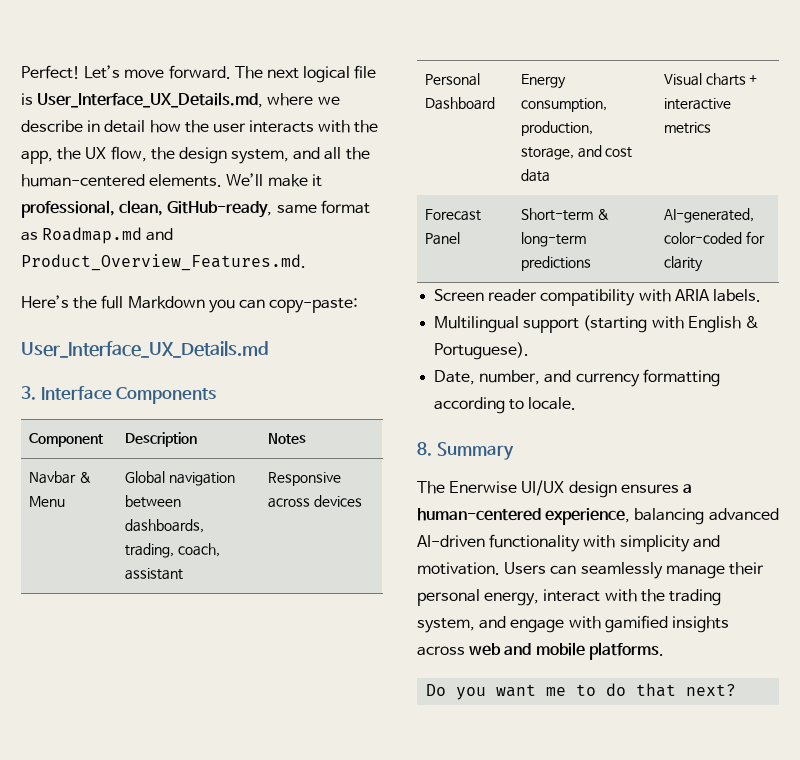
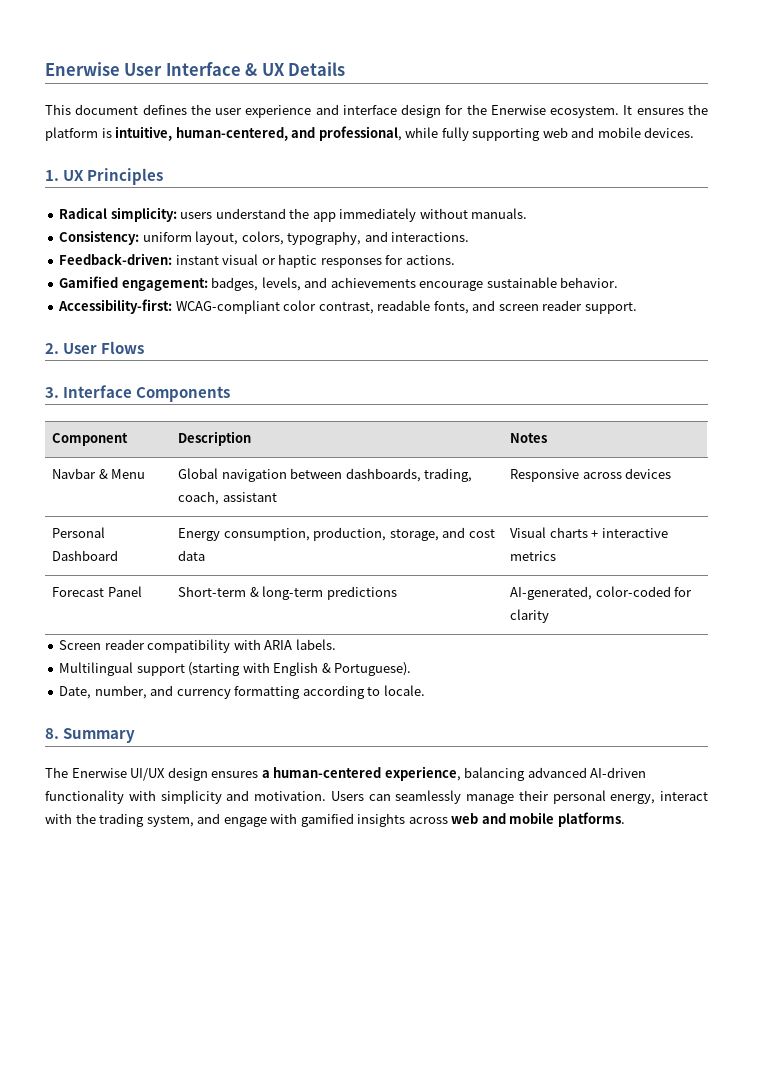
- Perfect! Let’s move forward. The next logical file is User_Interface_UX_Details.md, where we describe in detail how the user interacts with the app, the UX flow, the design system, and all the human-centered elements. We’ll make it professional, clean, GitHub-ready, same format as Roadmap.md and Product_Overview_Features.md.
- Here’s the full Markdown you can copy-paste:
- User_Interface_UX_Details.md
+ Enerwise User Interface & UX Details
+ This document defines the user experience and interface design for the Enerwise ecosystem. It ensures the platform is intuitive, human-centered, and professional, while fully supporting web and mobile devices.
+ 1. UX Principles
+ Radical simplicity: users understand the app immediately without manuals.
+ Consistency: uniform layout, colors, typography, and interactions.
+ Feedback-driven: instant visual or haptic responses for actions.
+ Gamified engagement: badges, levels, and achievements encourage sustainable behavior.
+ Accessibility-first: WCAG-compliant color contrast, readable fonts, and screen reader support.
+ 2. User Flows
- Do you want me to do that next?

